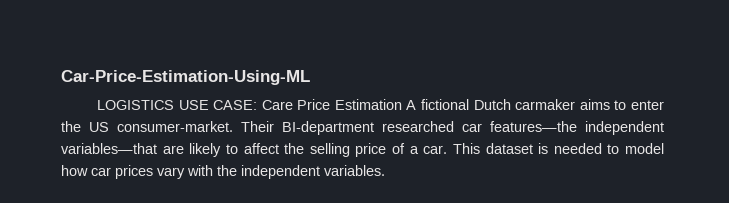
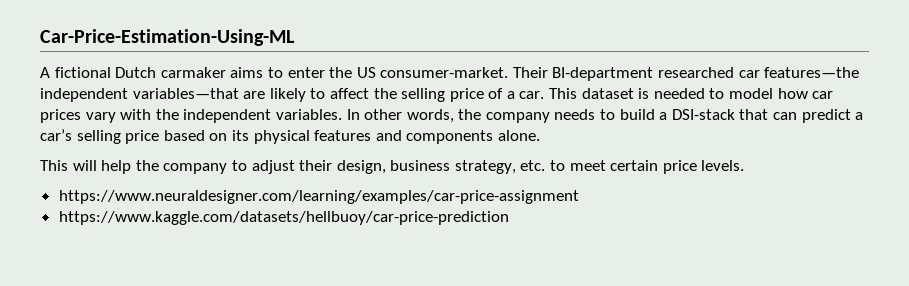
- LOGISTICS USE CASE: Care Price Estimation A fictional Dutch carmaker aims to enter the US consumer-market.
+ A fictional Dutch carmaker aims to enter the US consumer-market.
+ In other words, the company needs to build a DSI-stack that can predict a car’s selling price based on its physical features and components alone.
+ This will help the company to adjust their design, business strategy, etc. to meet certain price levels.
+ https://www.neuraldesigner.com/learning/examples/car-price-assignment
+ https://www.kaggle.com/datasets/hellbuoy/car-price-prediction

